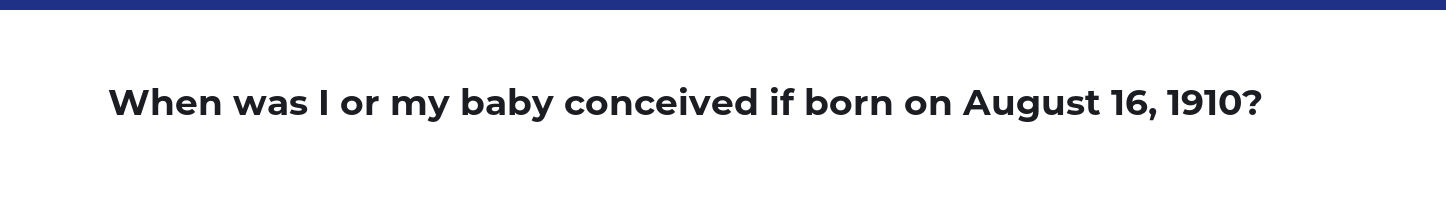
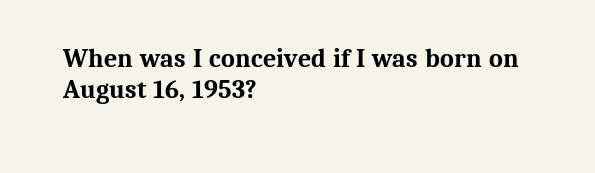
- When was I or my baby conceived if born on August 16, 1910?
+ When was I conceived if I was born on August 16, 1953?

